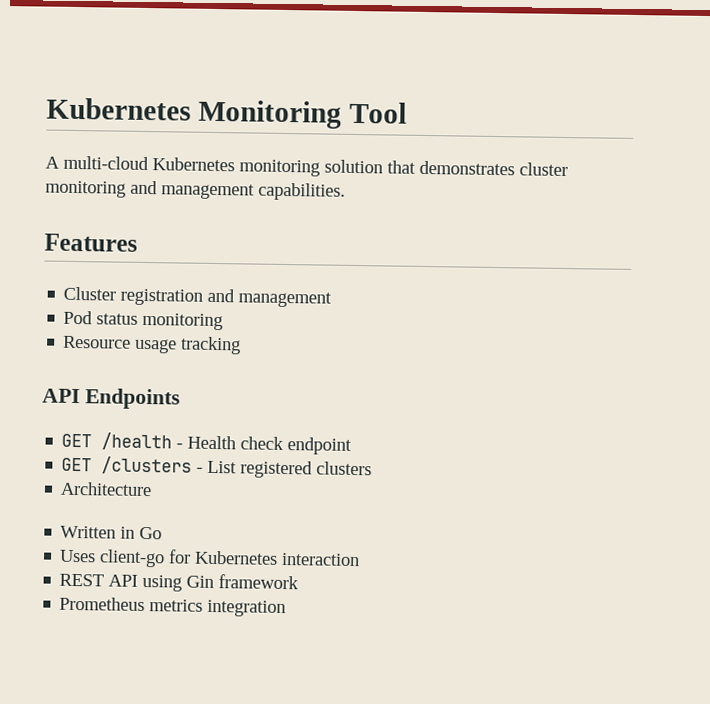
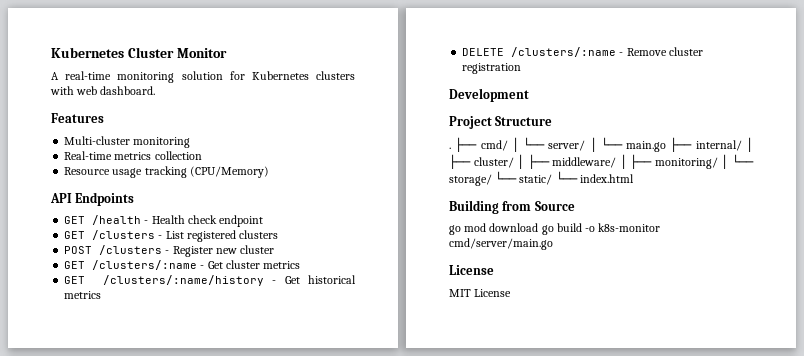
- Kubernetes Monitoring Tool
+ Kubernetes Cluster Monitor
- A multi-cloud Kubernetes monitoring solution that demonstrates cluster monitoring and management capabilities.
+ A real-time monitoring solution for Kubernetes clusters with web dashboard.
  Features
- Cluster registration and management
- Pod status monitoring
+ Multi-cluster monitoring
+ Real-time metrics collection
- Resource usage tracking
+ Resource usage tracking (CPU/Memory)
- Architecture
- Written in Go
- Uses client-go for Kubernetes interaction
- REST API using Gin framework
- Prometheus metrics integration
+ POST /clusters - Register new cluster
+ GET /clusters/:name - Get cluster metrics
+ GET /clusters/:name/history - Get historical metrics
+ DELETE /clusters/:name - Remove cluster registration
+ Development
+ Project Structure
+ . ├── cmd/ │ └── server/ │ └── main.go ├── internal/ │ ├── cluster/ │ ├── middleware/ │ ├── monitoring/ │ └── storage/ └── static/ └── index.html
+ Building from Source
+ go mod download go build -o k8s-monitor cmd/server/main.go
+ License
+ MIT License

